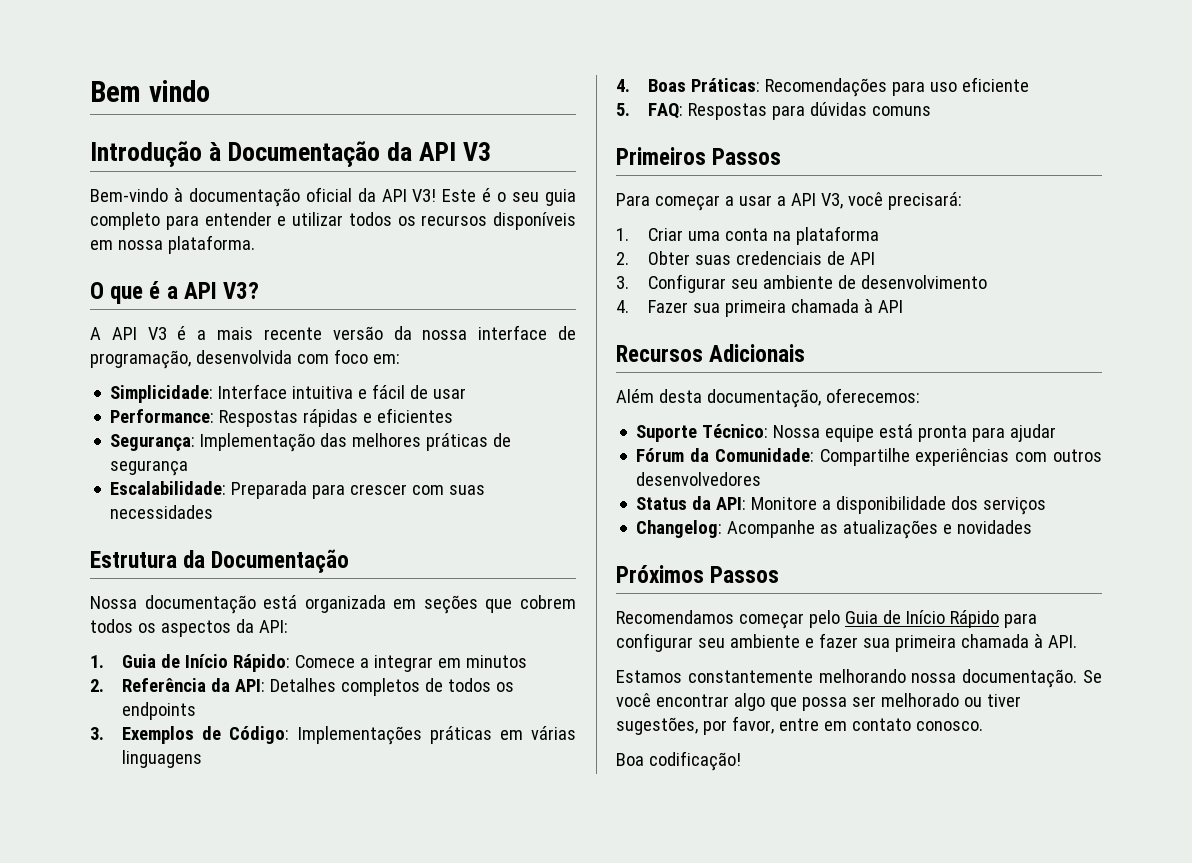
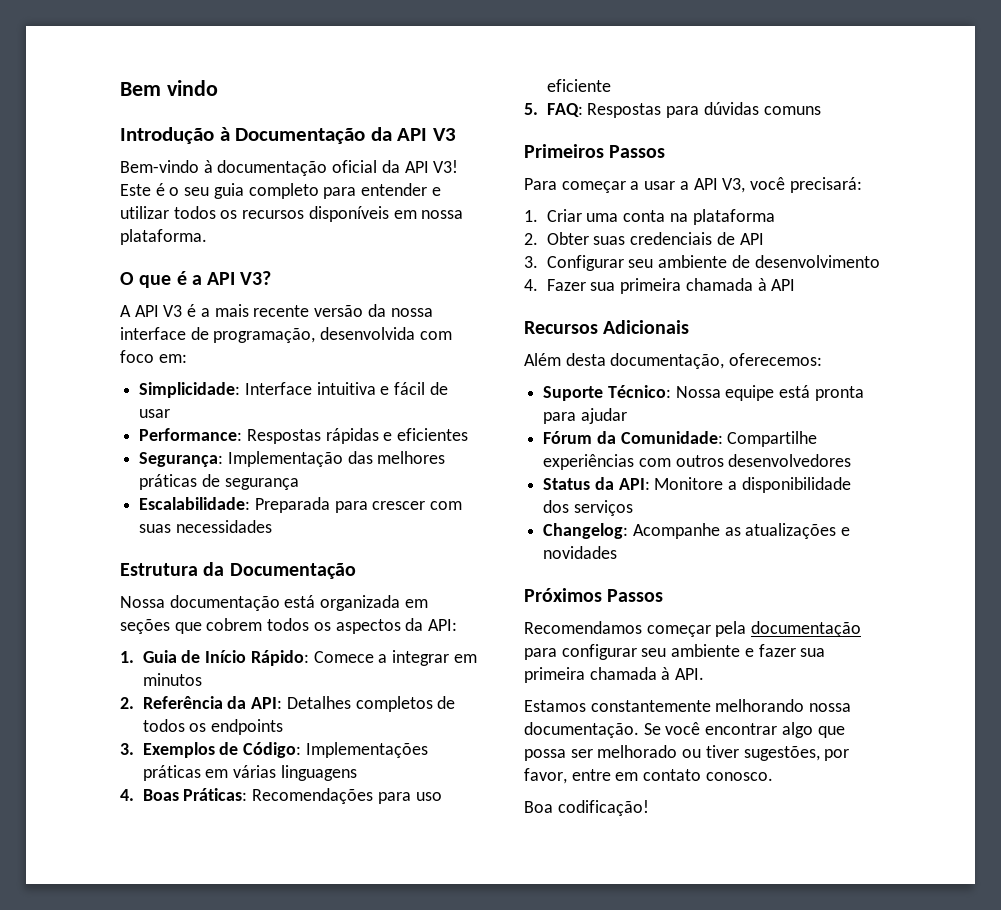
- Recomendamos começar pelo Guia de Início Rápido para configurar seu ambiente e fazer sua primeira chamada à API.
+ Recomendamos começar pela documentação para configurar seu ambiente e fazer sua primeira chamada à API.

